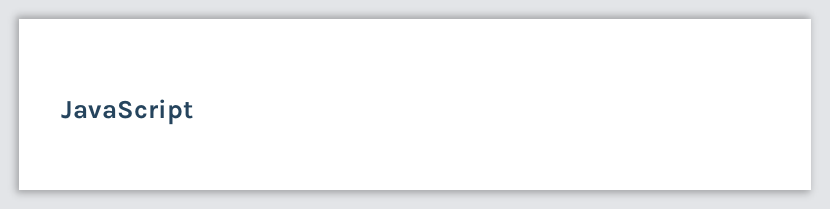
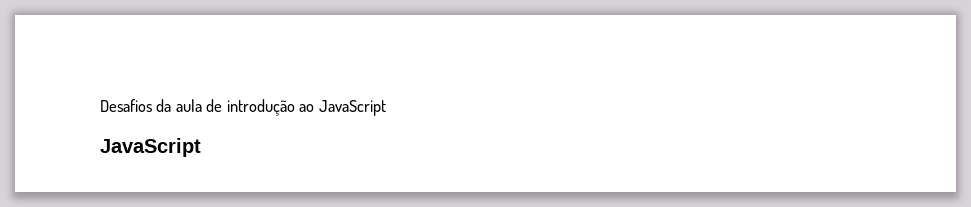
+ Desafios da aula de introdução ao JavaScript

